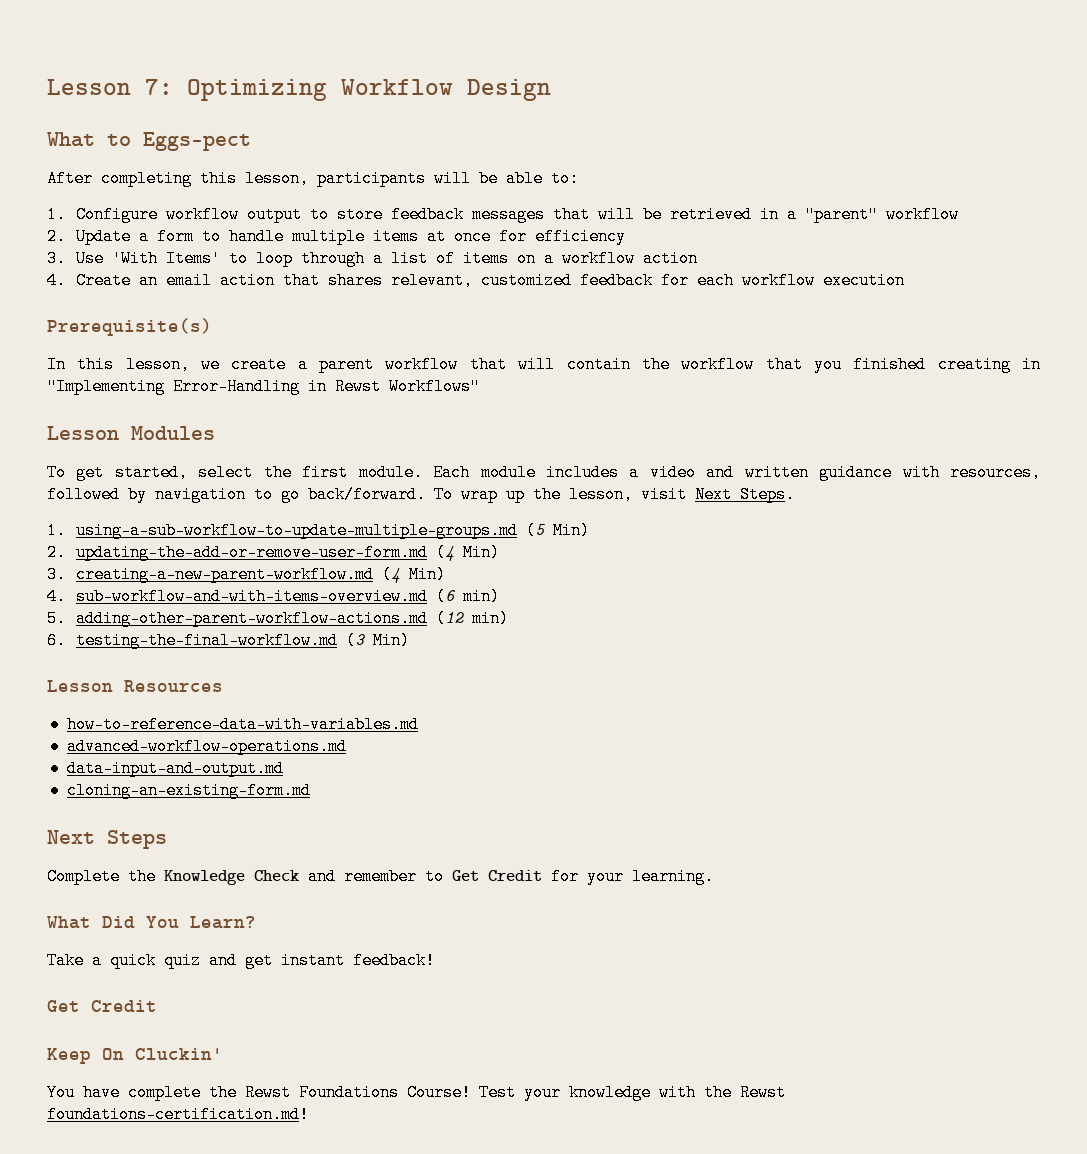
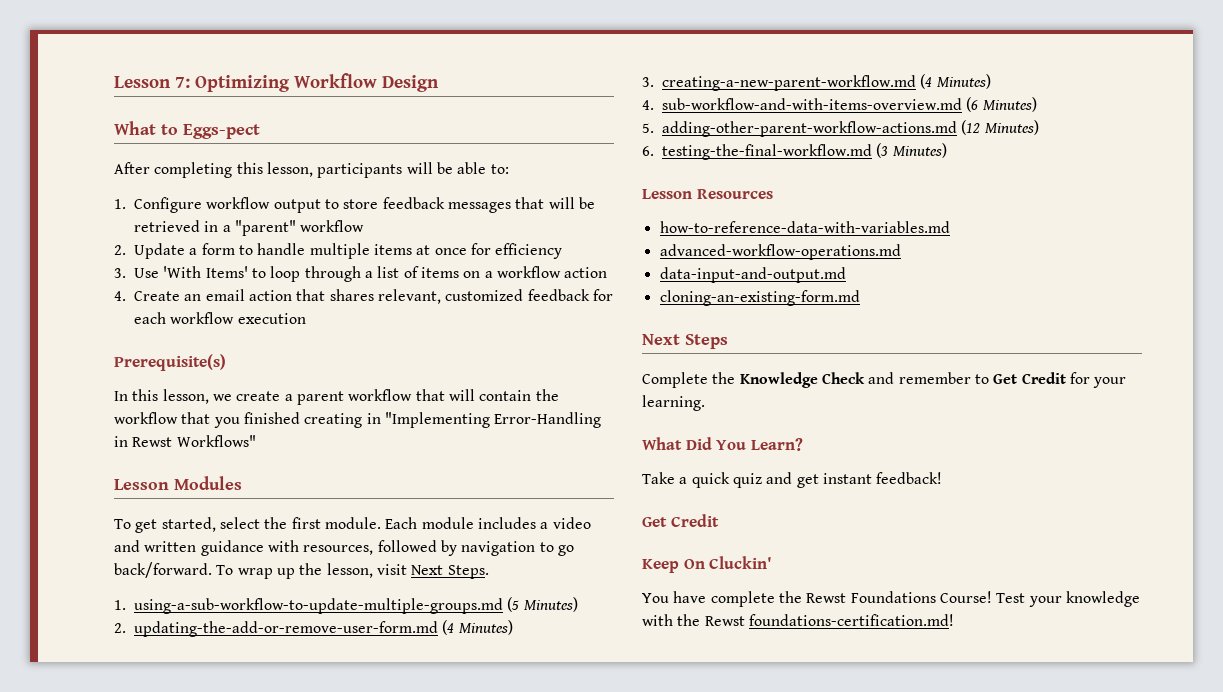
- 1. using-a-sub-workflow-to-update-multiple-groups.md (5 Min)
+ 1. using-a-sub-workflow-to-update-multiple-groups.md (5 Minutes)
- 2. updating-the-add-or-remove-user-form.md (4 Min)
+ 2. updating-the-add-or-remove-user-form.md (4 Minutes)
- 3. creating-a-new-parent-workflow.md (4 Min)
+ 3. creating-a-new-parent-workflow.md (4 Minutes)
- 4. sub-workflow-and-with-items-overview.md (6 min)
+ 4. sub-workflow-and-with-items-overview.md (6 Minutes)
- 5. adding-other-parent-workflow-actions.md (12 min)
+ 5. adding-other-parent-workflow-actions.md (12 Minutes)
- 6. testing-the-final-workflow.md (3 Min)
+ 6. testing-the-final-workflow.md (3 Minutes)

